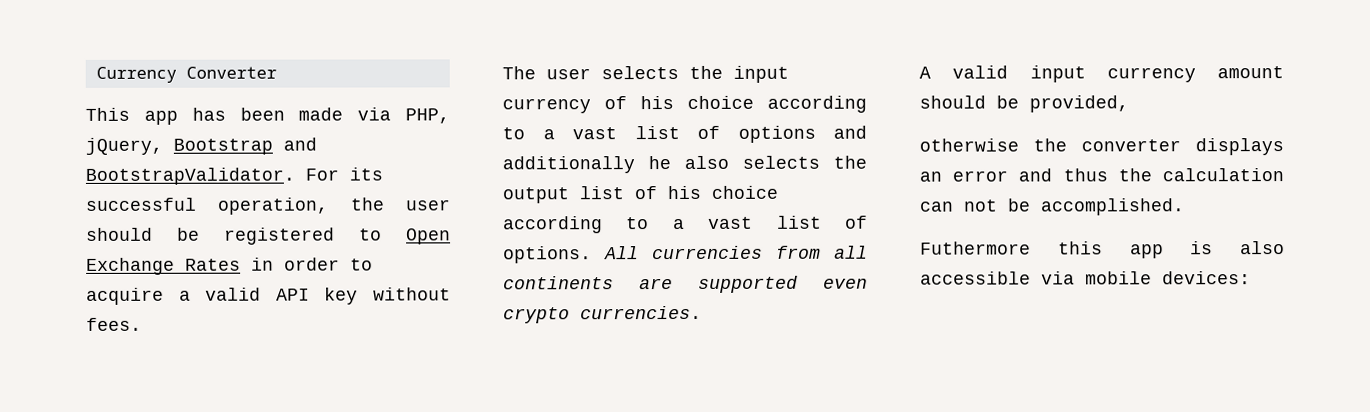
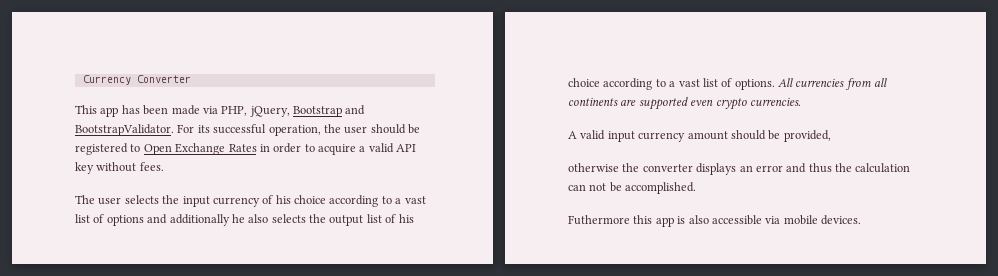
- Futhermore this app is also accessible via mobile devices:
+ Futhermore this app is also accessible via mobile devices.

